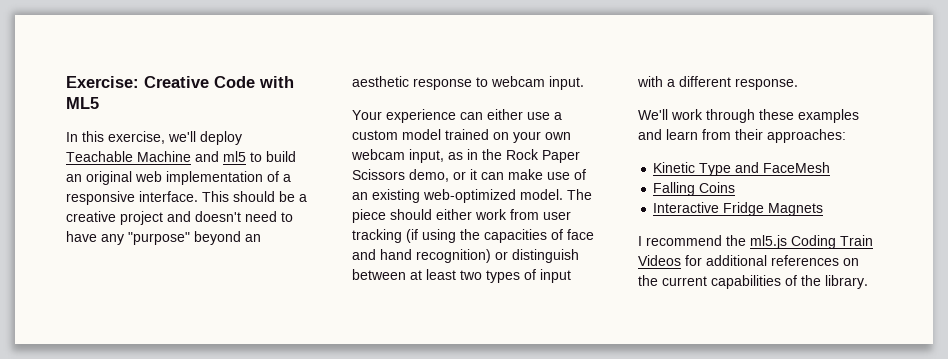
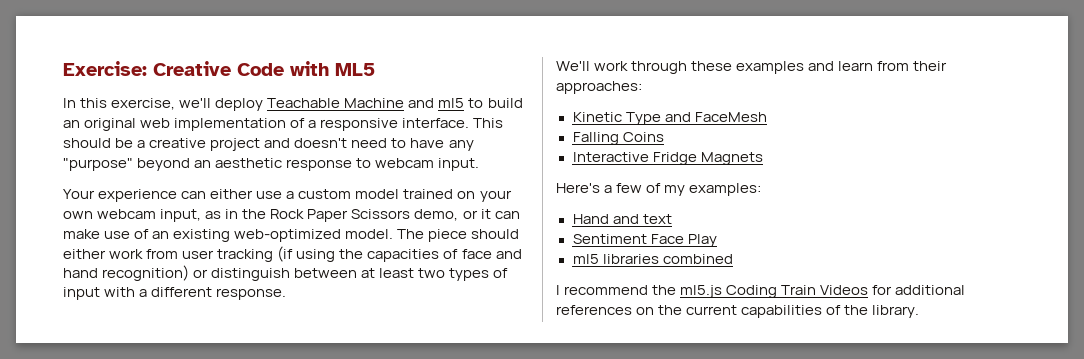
+ Here's a few of my examples:
+ Hand and text
+ Sentiment Face Play
+ ml5 libraries combined

